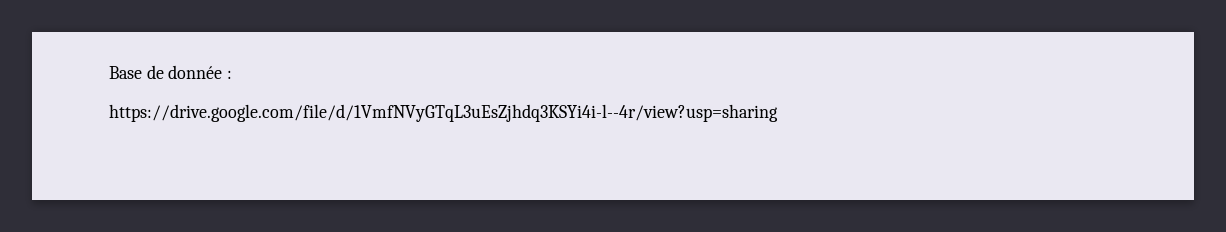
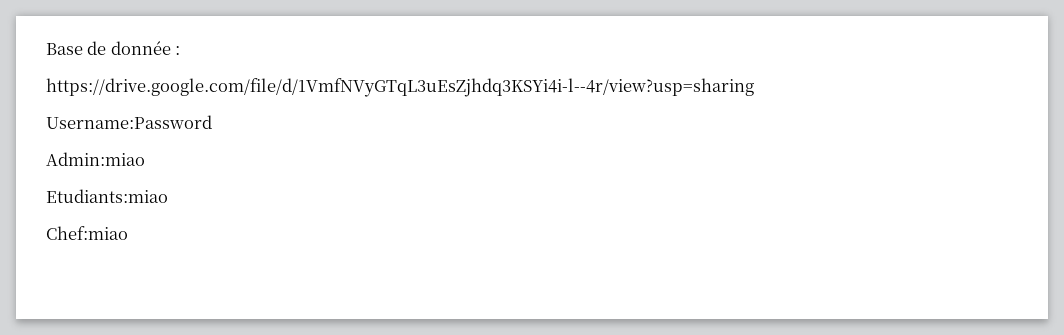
+ Username:Password
+ Admin:miao
+ Etudiants:miao
+ Chef:miao

